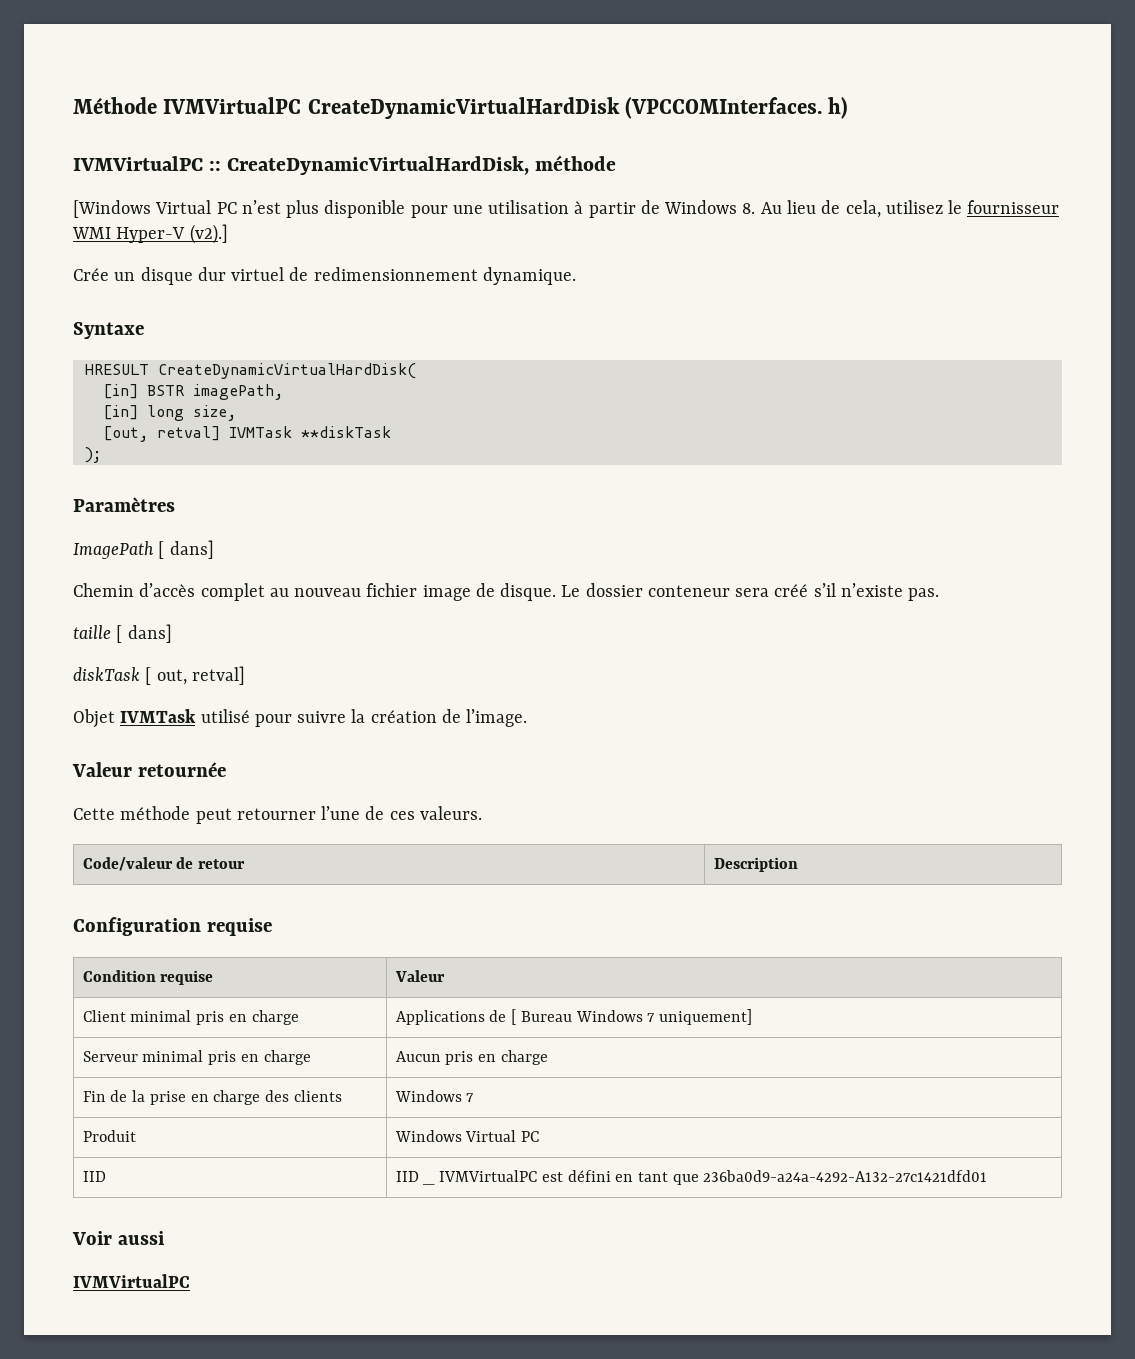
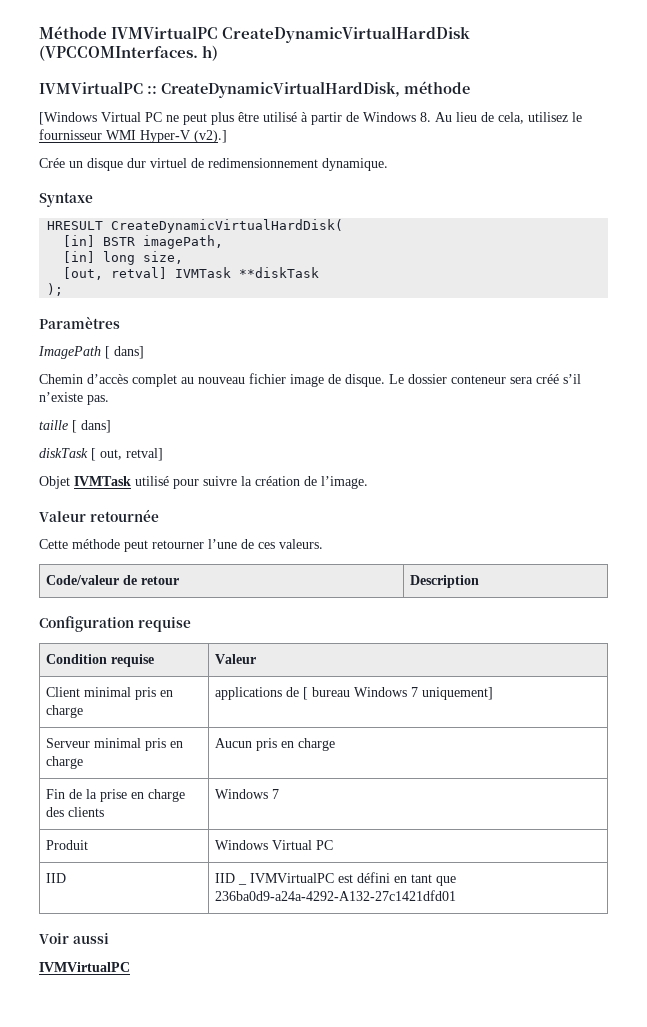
- [Windows Virtual PC n’est plus disponible pour une utilisation à partir de Windows 8. Au lieu de cela, utilisez le fournisseur WMI Hyper-V (v2).]
+ [Windows Virtual PC ne peut plus être utilisé à partir de Windows 8. Au lieu de cela, utilisez le fournisseur WMI Hyper-V (v2).]
- Client minimal pris en charge | Applications de [ Bureau Windows 7 uniquement]
+ Client minimal pris en charge | applications de [ bureau Windows 7 uniquement]

